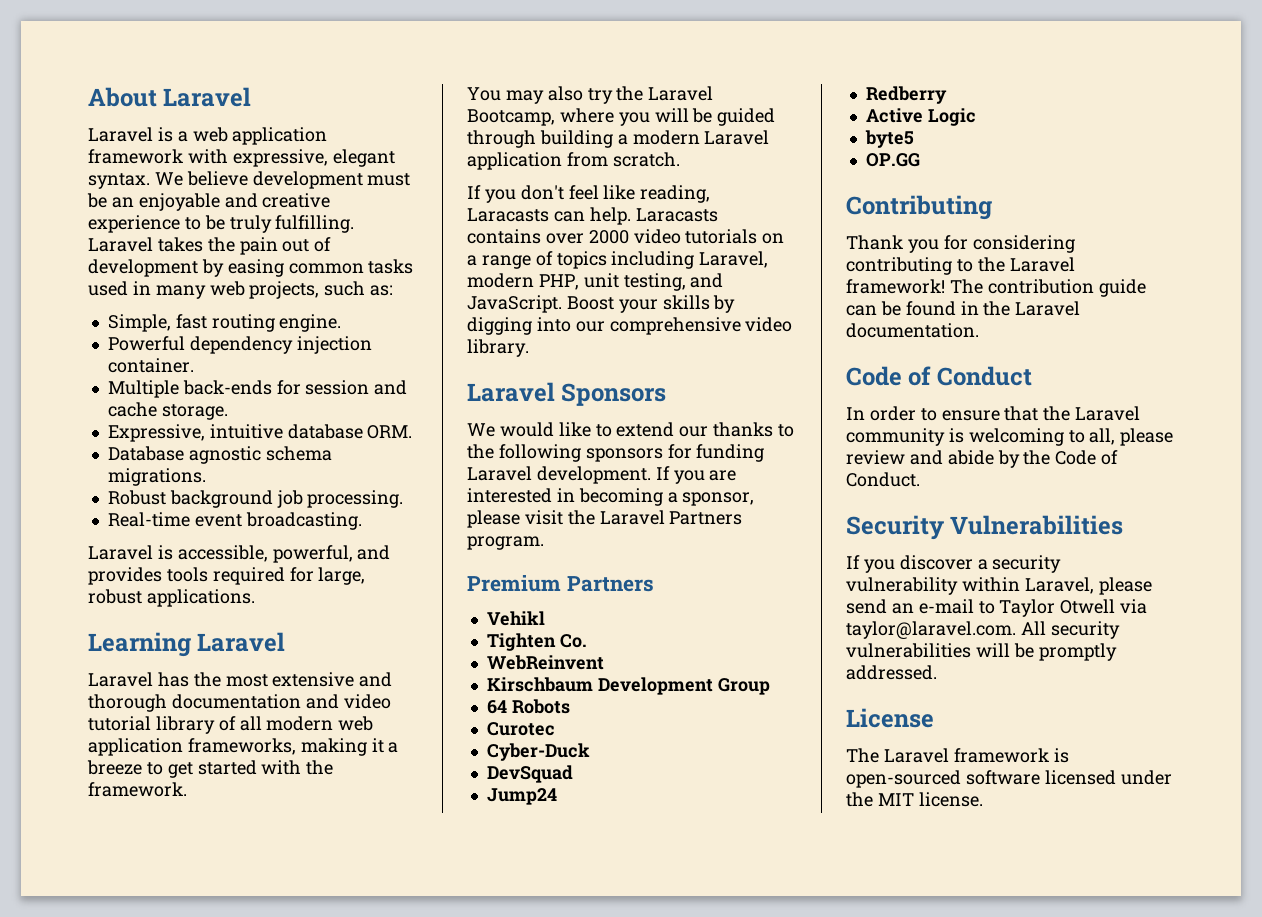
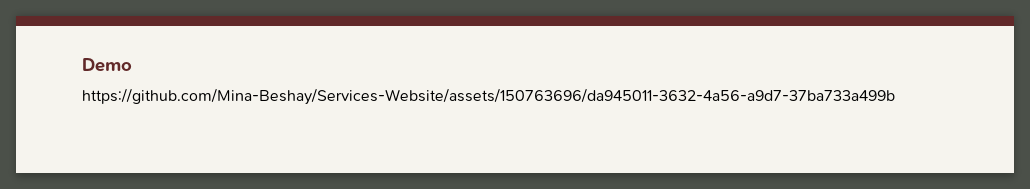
- About Laravel
- Laravel is a web application framework with expressive, elegant syntax. We believe development must be an enjoyable and creative experience to be truly fulfilling. Laravel takes the pain out of development by easing common tasks used in many web projects, such as:
- Simple, fast routing engine.
- Powerful dependency injection container.
- Multiple back-ends for session and cache storage.
- Expressive, intuitive database ORM.
- Database agnostic schema migrations.
- Robust background job processing.
- Real-time event broadcasting.
- Laravel is accessible, powerful, and provides tools required for large, robust applications.
- Learning Laravel
- Laravel has the most extensive and thorough documentation and video tutorial library of all modern web application frameworks, making it a breeze to get started with the framework.
- You may also try the Laravel Bootcamp, where you will be guided through building a modern Laravel application from scratch.
- If you don't feel like reading, Laracasts can help. Laracasts contains over 2000 video tutorials on a range of topics including Laravel, modern PHP, unit testing, and JavaScript. Boost your skills by digging into our comprehensive video library.
- Laravel Sponsors
- We would like to extend our thanks to the following sponsors for funding Laravel development. If you are interested in becoming a sponsor, please visit the Laravel Partners program.
- Premium Partners
- Vehikl
- Tighten Co.
- WebReinvent
- Kirschbaum Development Group
- 64 Robots
- Curotec
- Cyber-Duck
- DevSquad
- Jump24
- Redberry
- Active Logic
- byte5
- OP.GG
- Contributing
- Thank you for considering contributing to the Laravel framework! The contribution guide can be found in the Laravel documentation.
- Code of Conduct
- In order to ensure that the Laravel community is welcoming to all, please review and abide by the Code of Conduct.
- Security Vulnerabilities
- If you discover a security vulnerability within Laravel, please send an e-mail to Taylor Otwell via taylor@laravel.com. All security vulnerabilities will be promptly addressed.
- License
- The Laravel framework is open-sourced software licensed under the MIT license.
+ Demo
+ https://github.com/Mina-Beshay/Services-Website/assets/150763696/da945011-3632-4a56-a9d7-37ba733a499b

